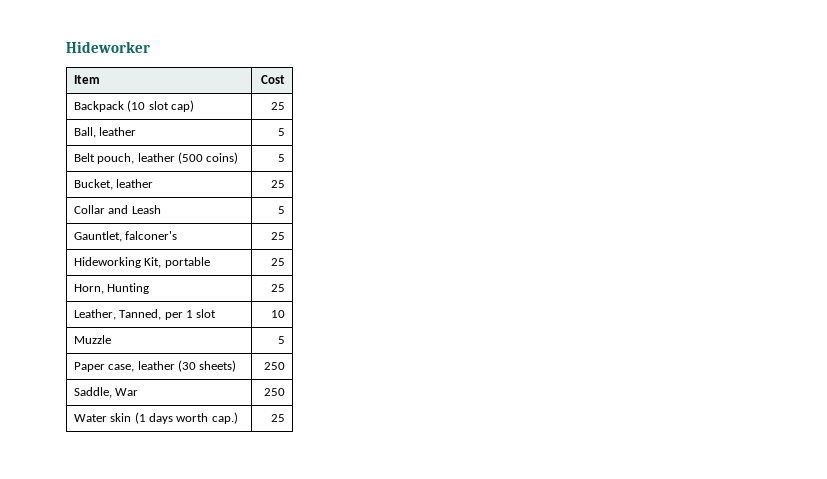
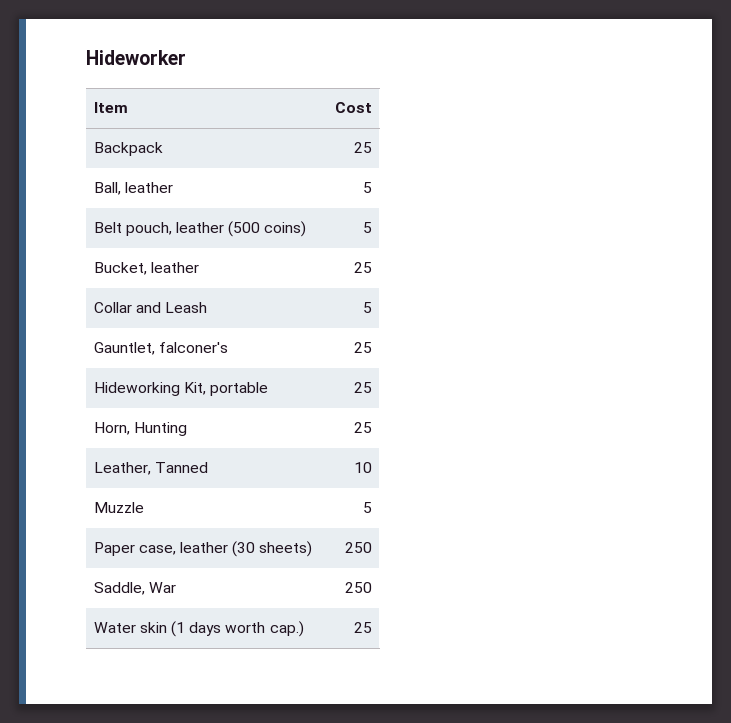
- Backpack (10 slot cap) | 25
+ Backpack | 25
- Leather, Tanned, per 1 slot | 10
+ Leather, Tanned | 10

